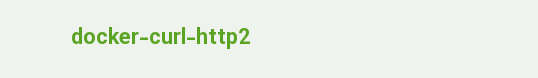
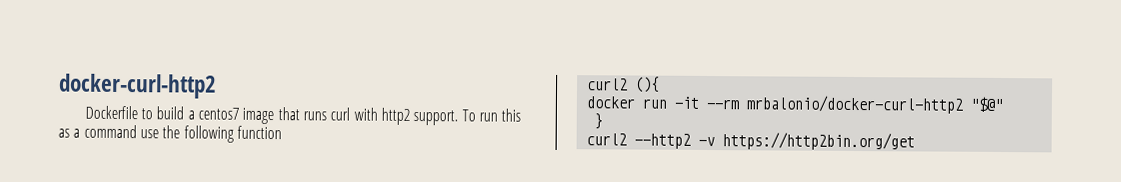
+ Dockerfile to build a centos7 image that runs curl with http2 support. To run this as a command use the following function
+ curl2 (){
+ docker run -it --rm mrbalonio/docker-curl-http2 "$@"
+ }
+ curl2 --http2 -v https://http2bin.org/get

